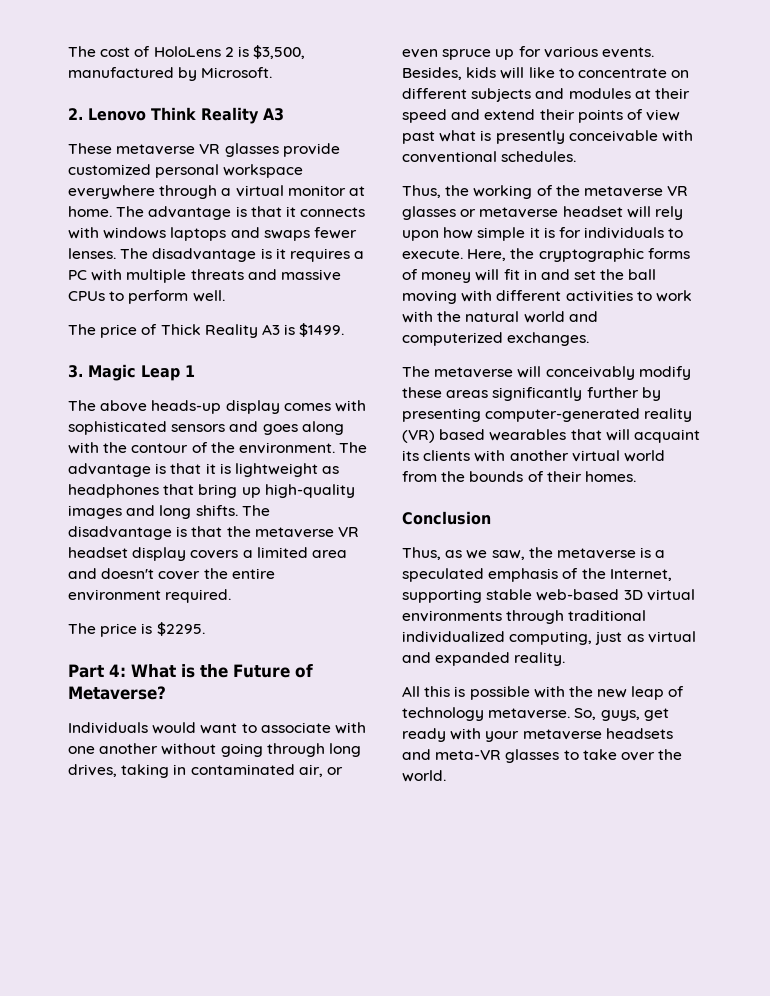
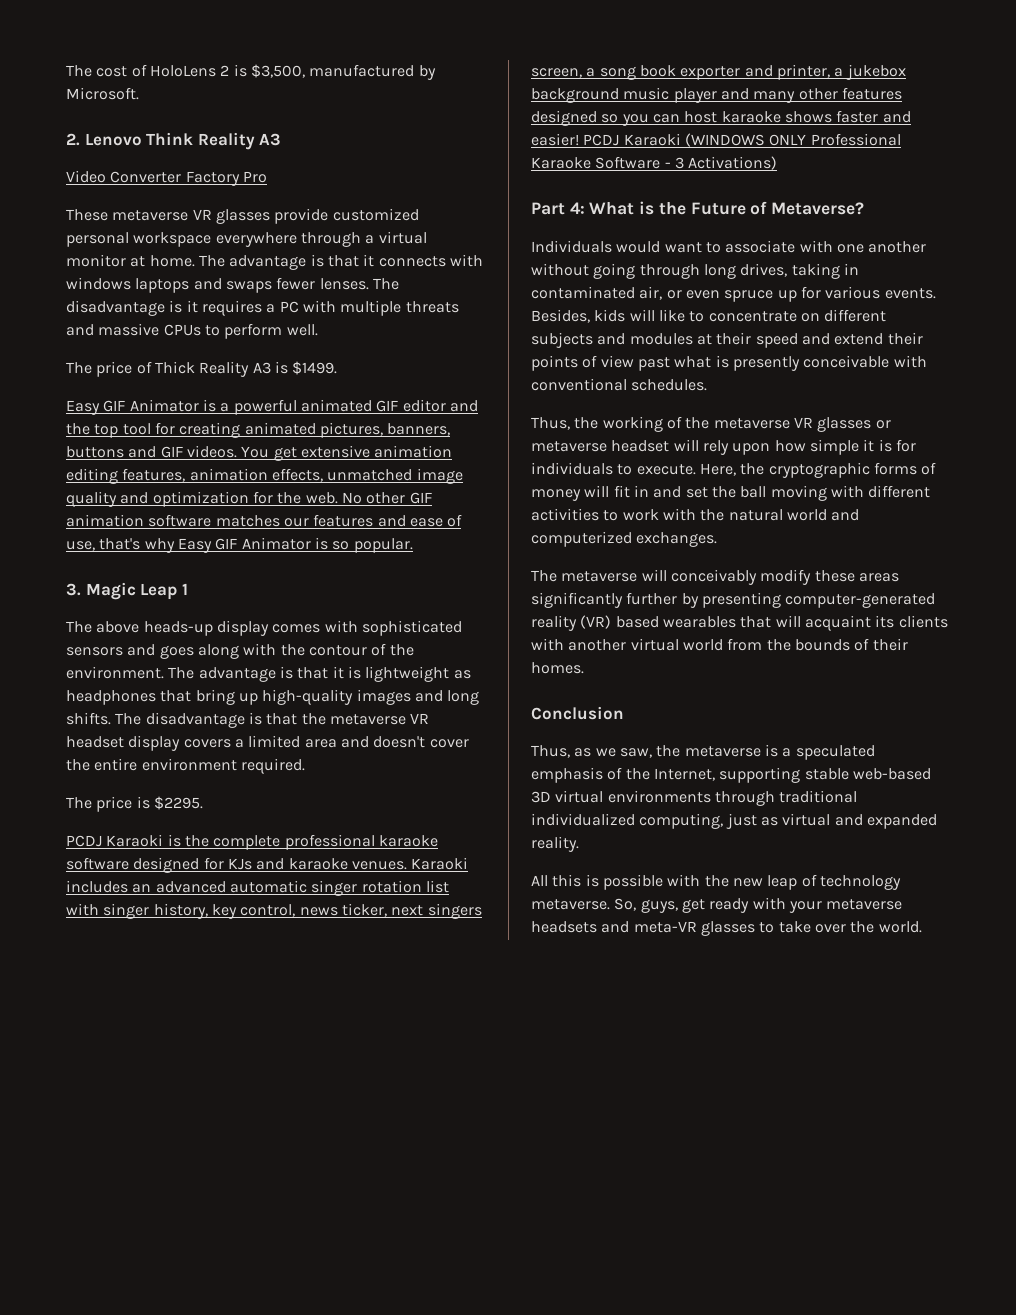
+ Video Converter Factory Pro
+ Easy GIF Animator is a powerful animated GIF editor and the top tool for creating animated pictures, banners, buttons and GIF videos. You get extensive animation editing features, animation effects, unmatched image quality and optimization for the web. No other GIF animation software matches our features and ease of use, that's why Easy GIF Animator is so popular.
+ PCDJ Karaoki is the complete professional karaoke software designed for KJs and karaoke venues. Karaoki includes an advanced automatic singer rotation list with singer history, key control, news ticker, next singers screen, a song book exporter and printer, a jukebox background music player and many other features designed so you can host karaoke shows faster and easier! PCDJ Karaoki (WINDOWS ONLY Professional Karaoke Software - 3 Activations)

